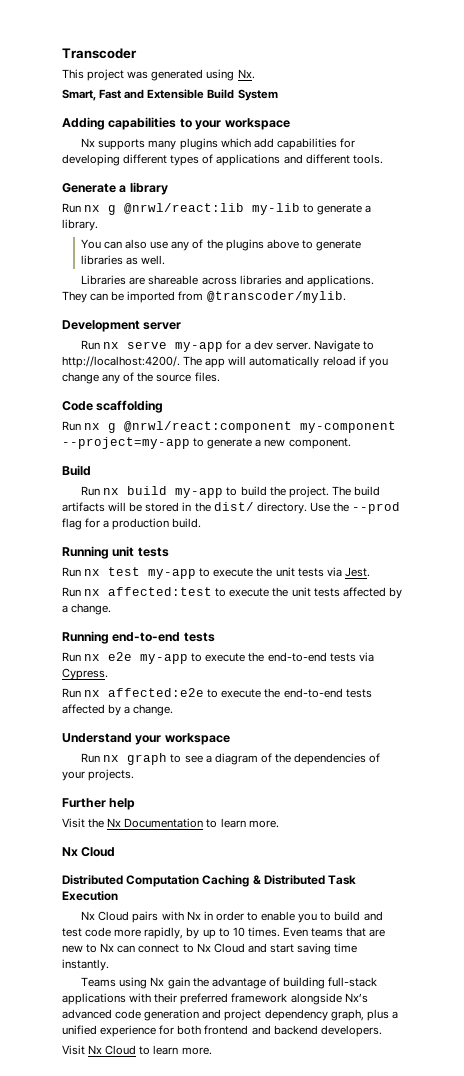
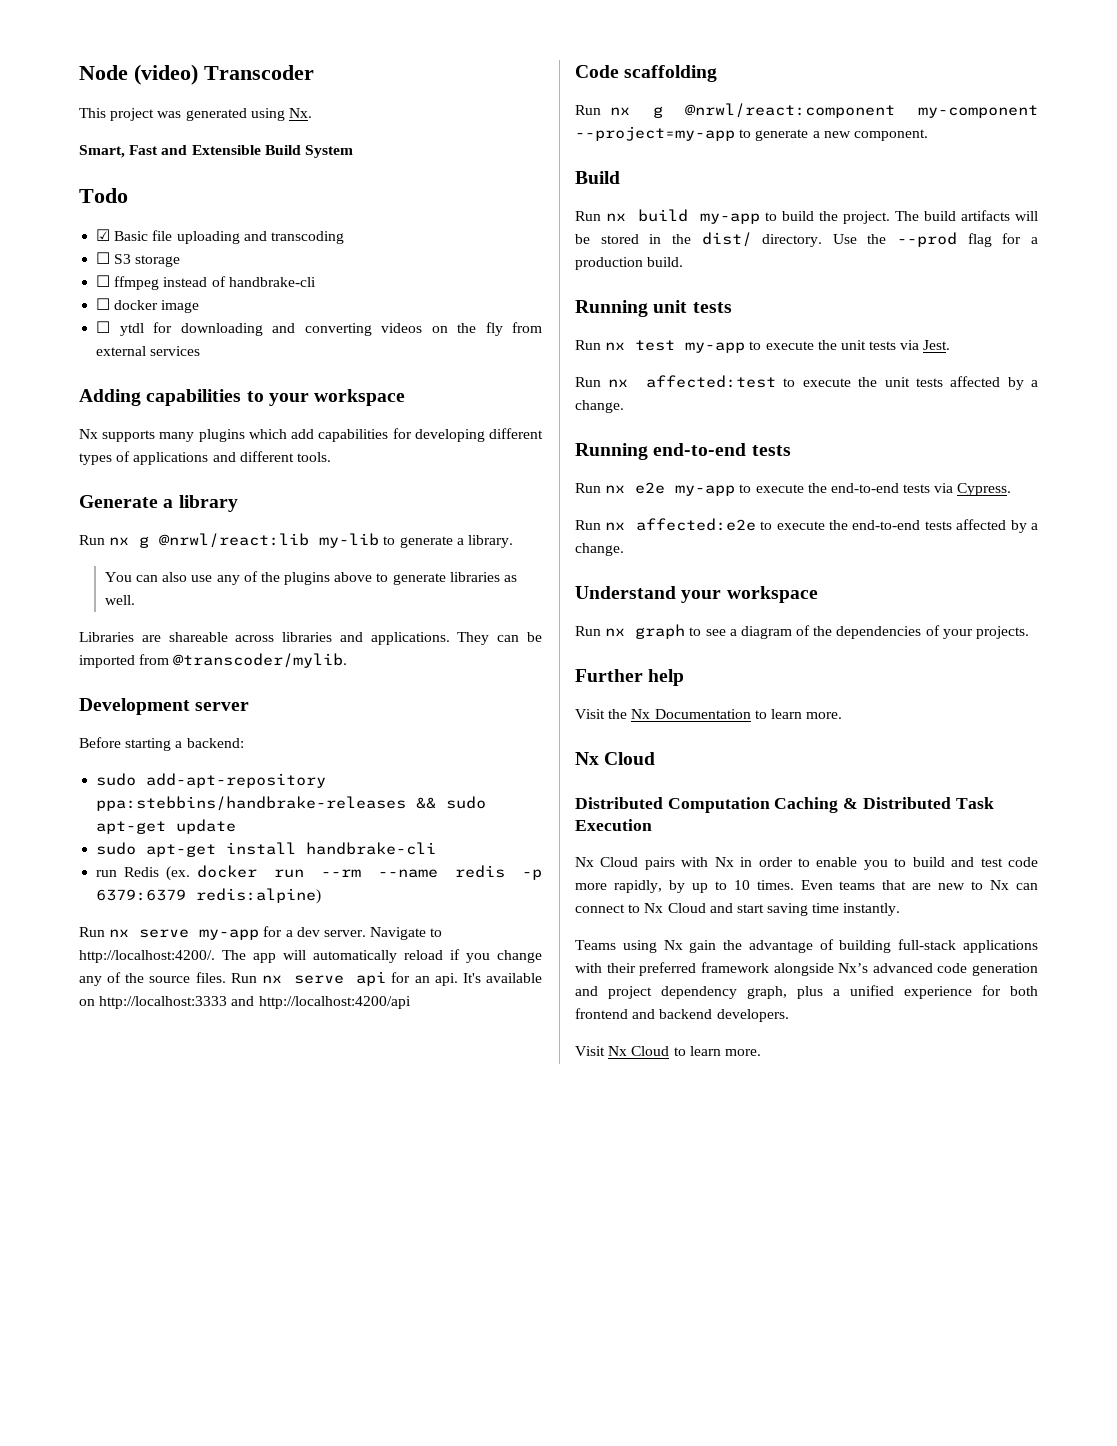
- Transcoder
+ Node (video) Transcoder
+ Todo
+ ☑ Basic file uploading and transcoding
+ ☐ S3 storage
+ ☐ ffmpeg instead of handbrake-cli
+ ☐ docker image
+ ☐ ytdl for downloading and converting videos on the fly from external services
+ Before starting a backend:
+ sudo add-apt-repository ppa:stebbins/handbrake-releases && sudo apt-get update
+ sudo apt-get install handbrake-cli
+ run Redis (ex. docker run --rm --name redis -p 6379:6379 redis:alpine)
+ Run nx serve api for an api. It's available on http://localhost:3333 and http://localhost:4200/api

